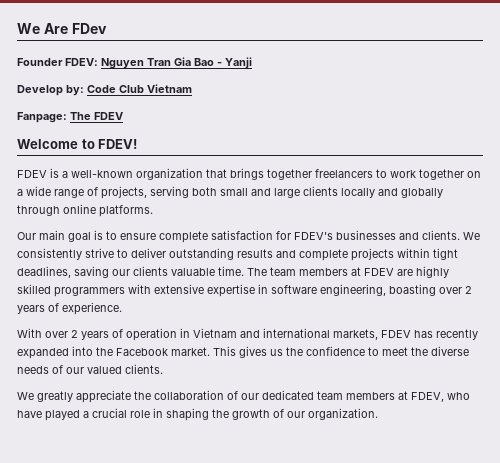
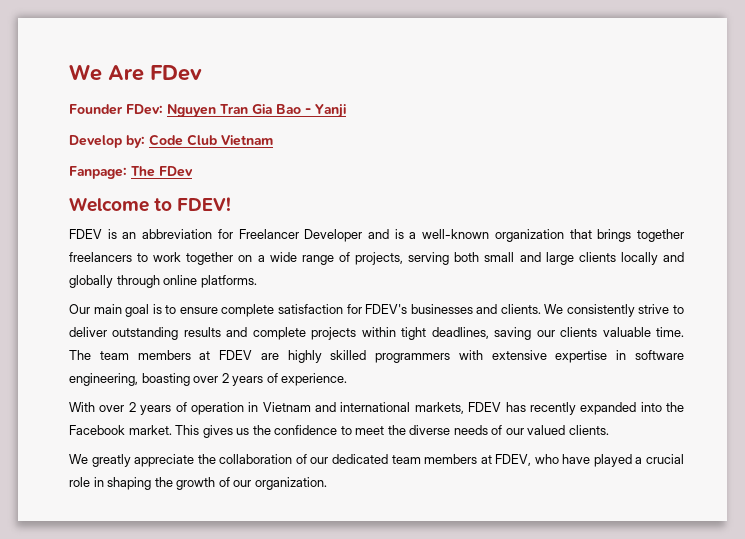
- Founder FDEV: Nguyen Tran Gia Bao - Yanji
+ Founder FDev: Nguyen Tran Gia Bao - Yanji
- Fanpage: The FDEV
+ Fanpage: The FDev
- FDEV is a well-known organization that brings together freelancers to work together on a wide range of projects, serving both small and large clients locally and globally through online platforms.
+ FDEV is an abbreviation for Freelancer Developer and is a well-known organization that brings together freelancers to work together on a wide range of projects, serving both small and large clients locally and globally through online platforms.

